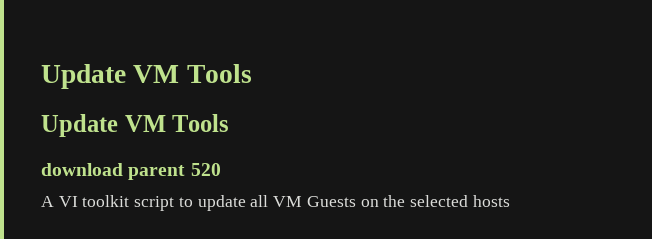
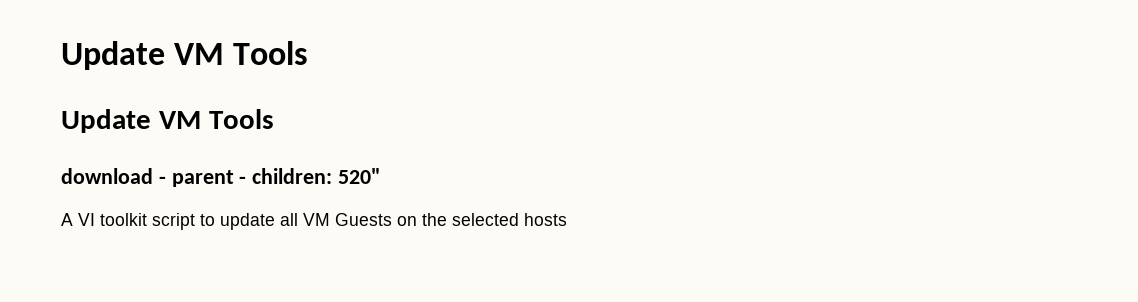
- download parent 520
+ download - parent - children: 520"

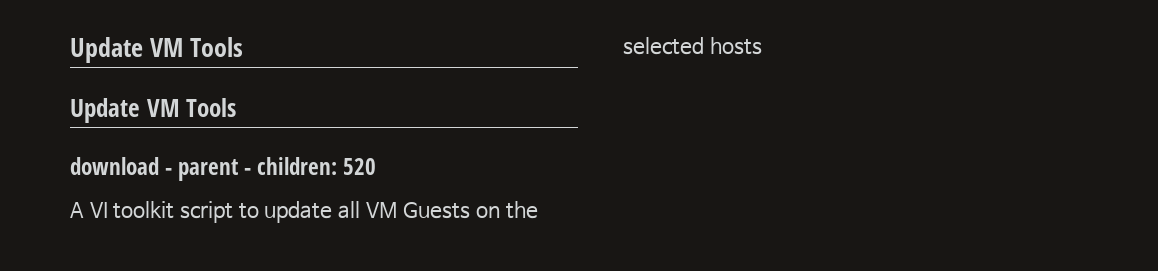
- download - parent - children: 520"
+ download - parent - children: 520

